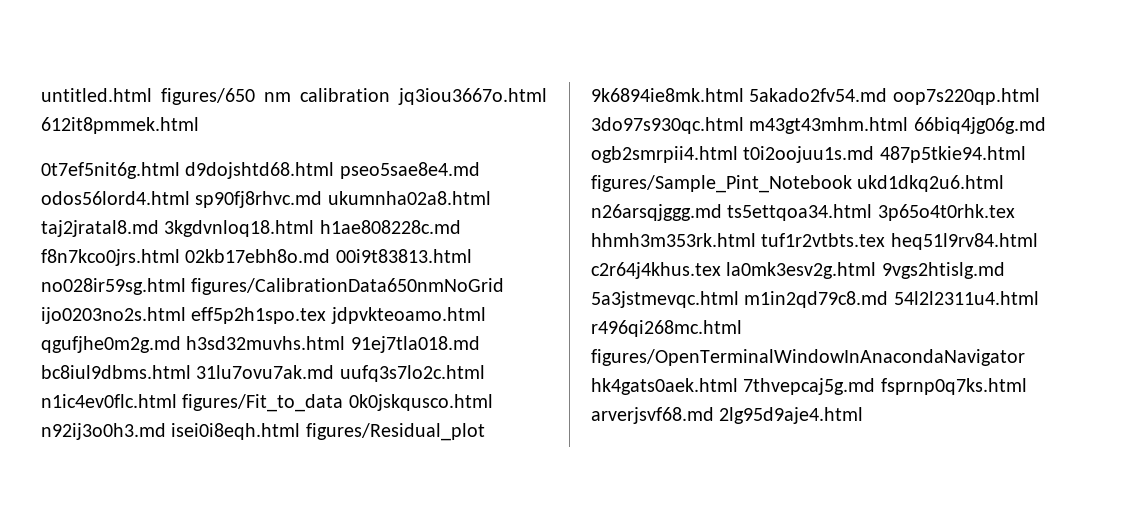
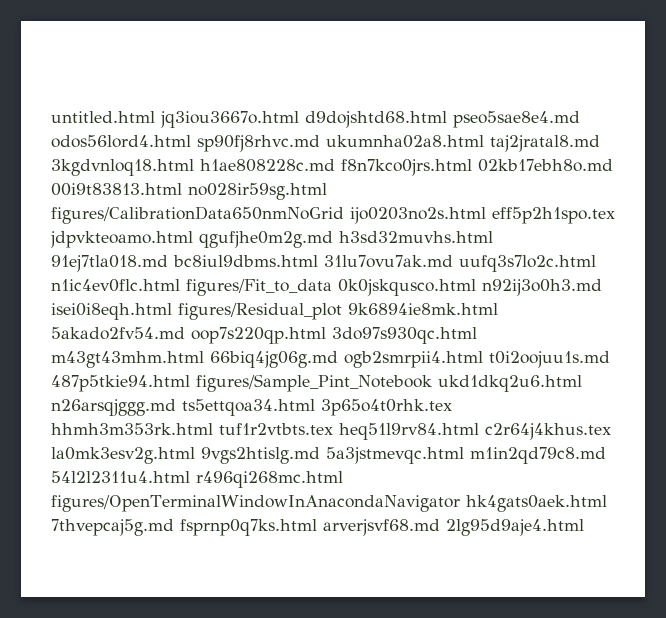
- untitled.html figures/650 nm calibration jq3iou3667o.html 612it8pmmek.html
- 0t7ef5nit6g.html d9dojshtd68.html pseo5sae8e4.md odos56lord4.html sp90fj8rhvc.md ukumnha02a8.html taj2jratal8.md 3kgdvnloq18.html h1ae808228c.md f8n7kco0jrs.html 02kb17ebh8o.md 00i9t83813.html no028ir59sg.html figures/CalibrationData650nmNoGrid ijo0203no2s.html eff5p2h1spo.tex jdpvkteoamo.html qgufjhe0m2g.md h3sd32muvhs.html 91ej7tla018.md bc8iul9dbms.html 31lu7ovu7ak.md uufq3s7lo2c.html n1ic4ev0flc.html figures/Fit_to_data 0k0jskqusco.html n92ij3o0h3.md isei0i8eqh.html figures/Residual_plot 9k6894ie8mk.html 5akado2fv54.md oop7s220qp.html 3do97s930qc.html m43gt43mhm.html 66biq4jg06g.md ogb2smrpii4.html t0i2oojuu1s.md 487p5tkie94.html figures/Sample_Pint_Notebook ukd1dkq2u6.html n26arsqjggg.md ts5ettqoa34.html 3p65o4t0rhk.tex hhmh3m353rk.html tuf1r2vtbts.tex heq51l9rv84.html c2r64j4khus.tex la0mk3esv2g.html 9vgs2htislg.md 5a3jstmevqc.html m1in2qd79c8.md 54l2l2311u4.html r496qi268mc.html figures/OpenTerminalWindowInAnacondaNavigator hk4gats0aek.html 7thvepcaj5g.md fsprnp0q7ks.html arverjsvf68.md 2lg95d9aje4.html
+ untitled.html jq3iou3667o.html d9dojshtd68.html pseo5sae8e4.md odos56lord4.html sp90fj8rhvc.md ukumnha02a8.html taj2jratal8.md 3kgdvnloq18.html h1ae808228c.md f8n7kco0jrs.html 02kb17ebh8o.md 00i9t83813.html no028ir59sg.html figures/CalibrationData650nmNoGrid ijo0203no2s.html eff5p2h1spo.tex jdpvkteoamo.html qgufjhe0m2g.md h3sd32muvhs.html 91ej7tla018.md bc8iul9dbms.html 31lu7ovu7ak.md uufq3s7lo2c.html n1ic4ev0flc.html figures/Fit_to_data 0k0jskqusco.html n92ij3o0h3.md isei0i8eqh.html figures/Residual_plot 9k6894ie8mk.html 5akado2fv54.md oop7s220qp.html 3do97s930qc.html m43gt43mhm.html 66biq4jg06g.md ogb2smrpii4.html t0i2oojuu1s.md 487p5tkie94.html figures/Sample_Pint_Notebook ukd1dkq2u6.html n26arsqjggg.md ts5ettqoa34.html 3p65o4t0rhk.tex hhmh3m353rk.html tuf1r2vtbts.tex heq51l9rv84.html c2r64j4khus.tex la0mk3esv2g.html 9vgs2htislg.md 5a3jstmevqc.html m1in2qd79c8.md 54l2l2311u4.html r496qi268mc.html figures/OpenTerminalWindowInAnacondaNavigator hk4gats0aek.html 7thvepcaj5g.md fsprnp0q7ks.html arverjsvf68.md 2lg95d9aje4.html

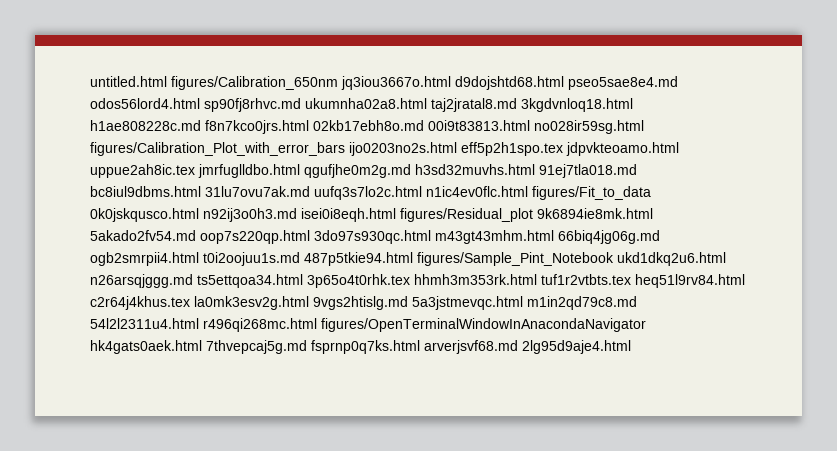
- untitled.html jq3iou3667o.html d9dojshtd68.html pseo5sae8e4.md odos56lord4.html sp90fj8rhvc.md ukumnha02a8.html taj2jratal8.md 3kgdvnloq18.html h1ae808228c.md f8n7kco0jrs.html 02kb17ebh8o.md 00i9t83813.html no028ir59sg.html figures/CalibrationData650nmNoGrid ijo0203no2s.html eff5p2h1spo.tex jdpvkteoamo.html qgufjhe0m2g.md h3sd32muvhs.html 91ej7tla018.md bc8iul9dbms.html 31lu7ovu7ak.md uufq3s7lo2c.html n1ic4ev0flc.html figures/Fit_to_data 0k0jskqusco.html n92ij3o0h3.md isei0i8eqh.html figures/Residual_plot 9k6894ie8mk.html 5akado2fv54.md oop7s220qp.html 3do97s930qc.html m43gt43mhm.html 66biq4jg06g.md ogb2smrpii4.html t0i2oojuu1s.md 487p5tkie94.html figures/Sample_Pint_Notebook ukd1dkq2u6.html n26arsqjggg.md ts5ettqoa34.html 3p65o4t0rhk.tex hhmh3m353rk.html tuf1r2vtbts.tex heq51l9rv84.html c2r64j4khus.tex la0mk3esv2g.html 9vgs2htislg.md 5a3jstmevqc.html m1in2qd79c8.md 54l2l2311u4.html r496qi268mc.html figures/OpenTerminalWindowInAnacondaNavigator hk4gats0aek.html 7thvepcaj5g.md fsprnp0q7ks.html arverjsvf68.md 2lg95d9aje4.html
+ untitled.html figures/Calibration_650nm jq3iou3667o.html d9dojshtd68.html pseo5sae8e4.md odos56lord4.html sp90fj8rhvc.md ukumnha02a8.html taj2jratal8.md 3kgdvnloq18.html h1ae808228c.md f8n7kco0jrs.html 02kb17ebh8o.md 00i9t83813.html no028ir59sg.html figures/Calibration_Plot_with_error_bars ijo0203no2s.html eff5p2h1spo.tex jdpvkteoamo.html uppue2ah8ic.tex jmrfuglldbo.html qgufjhe0m2g.md h3sd32muvhs.html 91ej7tla018.md bc8iul9dbms.html 31lu7ovu7ak.md uufq3s7lo2c.html n1ic4ev0flc.html figures/Fit_to_data 0k0jskqusco.html n92ij3o0h3.md isei0i8eqh.html figures/Residual_plot 9k6894ie8mk.html 5akado2fv54.md oop7s220qp.html 3do97s930qc.html m43gt43mhm.html 66biq4jg06g.md ogb2smrpii4.html t0i2oojuu1s.md 487p5tkie94.html figures/Sample_Pint_Notebook ukd1dkq2u6.html n26arsqjggg.md ts5ettqoa34.html 3p65o4t0rhk.tex hhmh3m353rk.html tuf1r2vtbts.tex heq51l9rv84.html c2r64j4khus.tex la0mk3esv2g.html 9vgs2htislg.md 5a3jstmevqc.html m1in2qd79c8.md 54l2l2311u4.html r496qi268mc.html figures/OpenTerminalWindowInAnacondaNavigator hk4gats0aek.html 7thvepcaj5g.md fsprnp0q7ks.html arverjsvf68.md 2lg95d9aje4.html

